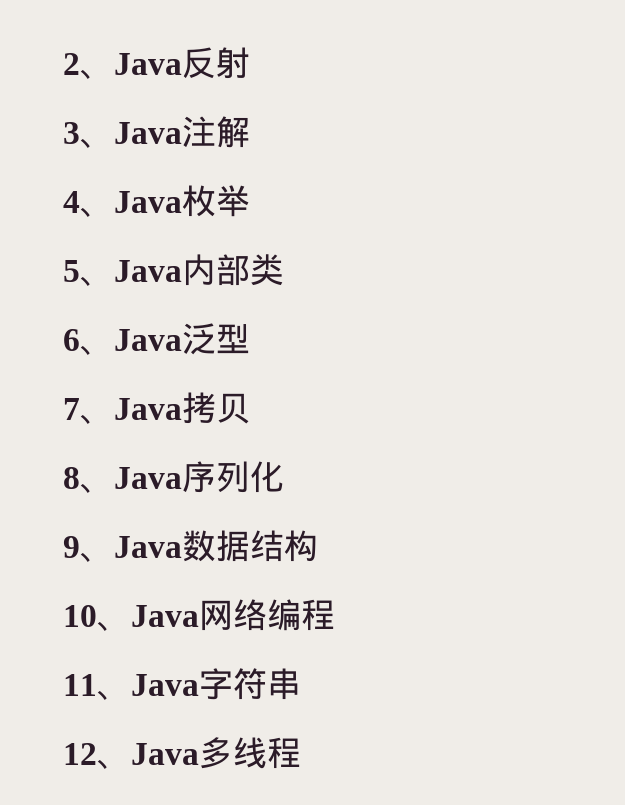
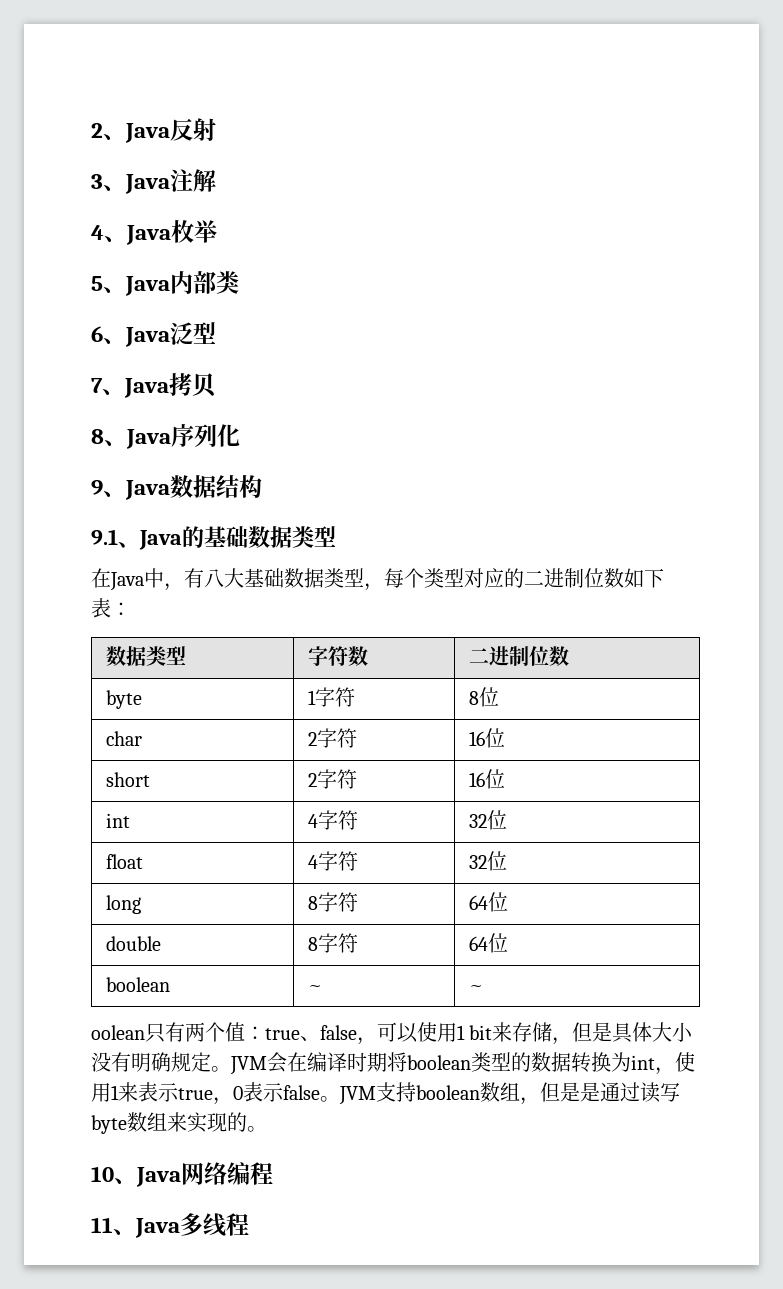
+ 9.1、Java的基础数据类型
+ 在Java中，有八大基础数据类型，每个类型对应的二进制位数如下表：
+ 数据类型 | 字符数 | 二进制位数
+ byte | 1字符 | 8位
+ char | 2字符 | 16位
+ short | 2字符 | 16位
+ int | 4字符 | 32位
+ float | 4字符 | 32位
+ long | 8字符 | 64位
+ double | 8字符 | 64位
+ boolean | ~ | ~
+ oolean只有两个值：true、false，可以使用1 bit来存储，但是具体大小没有明确规定。JVM会在编译时期将boolean类型的数据转换为int，使用1来表示true，0表示false。JVM支持boolean数组，但是是通过读写byte数组来实现的。
- 11、Java字符串
- 12、Java多线程
+ 11、Java多线程

